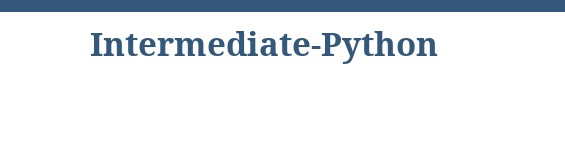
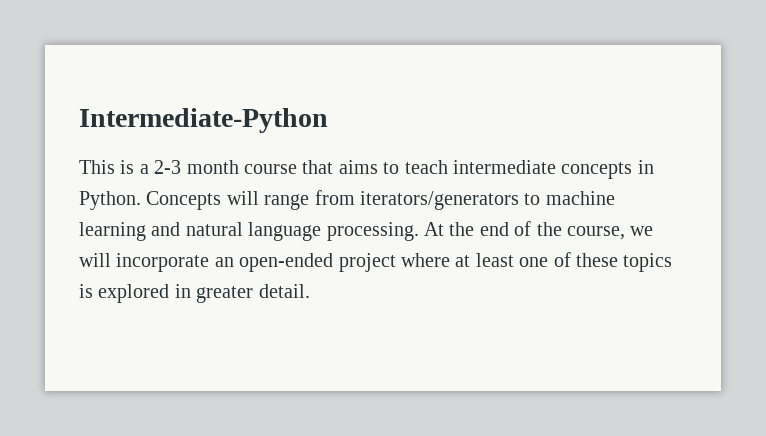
+ This is a 2-3 month course that aims to teach intermediate concepts in Python. Concepts will range from iterators/generators to machine learning and natural language processing. At the end of the course, we will incorporate an open-ended project where at least one of these topics is explored in greater detail.

